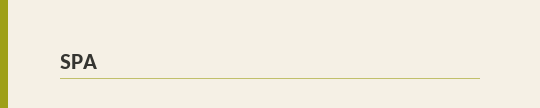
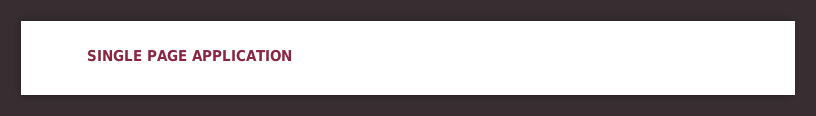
- SPA
+ SINGLE PAGE APPLICATION

